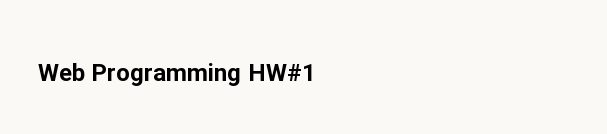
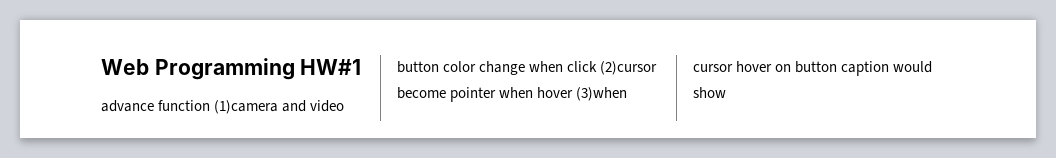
+ advance function (1)camera and video button color change when click (2)cursor become pointer when hover (3)when cursor hover on button caption would show

